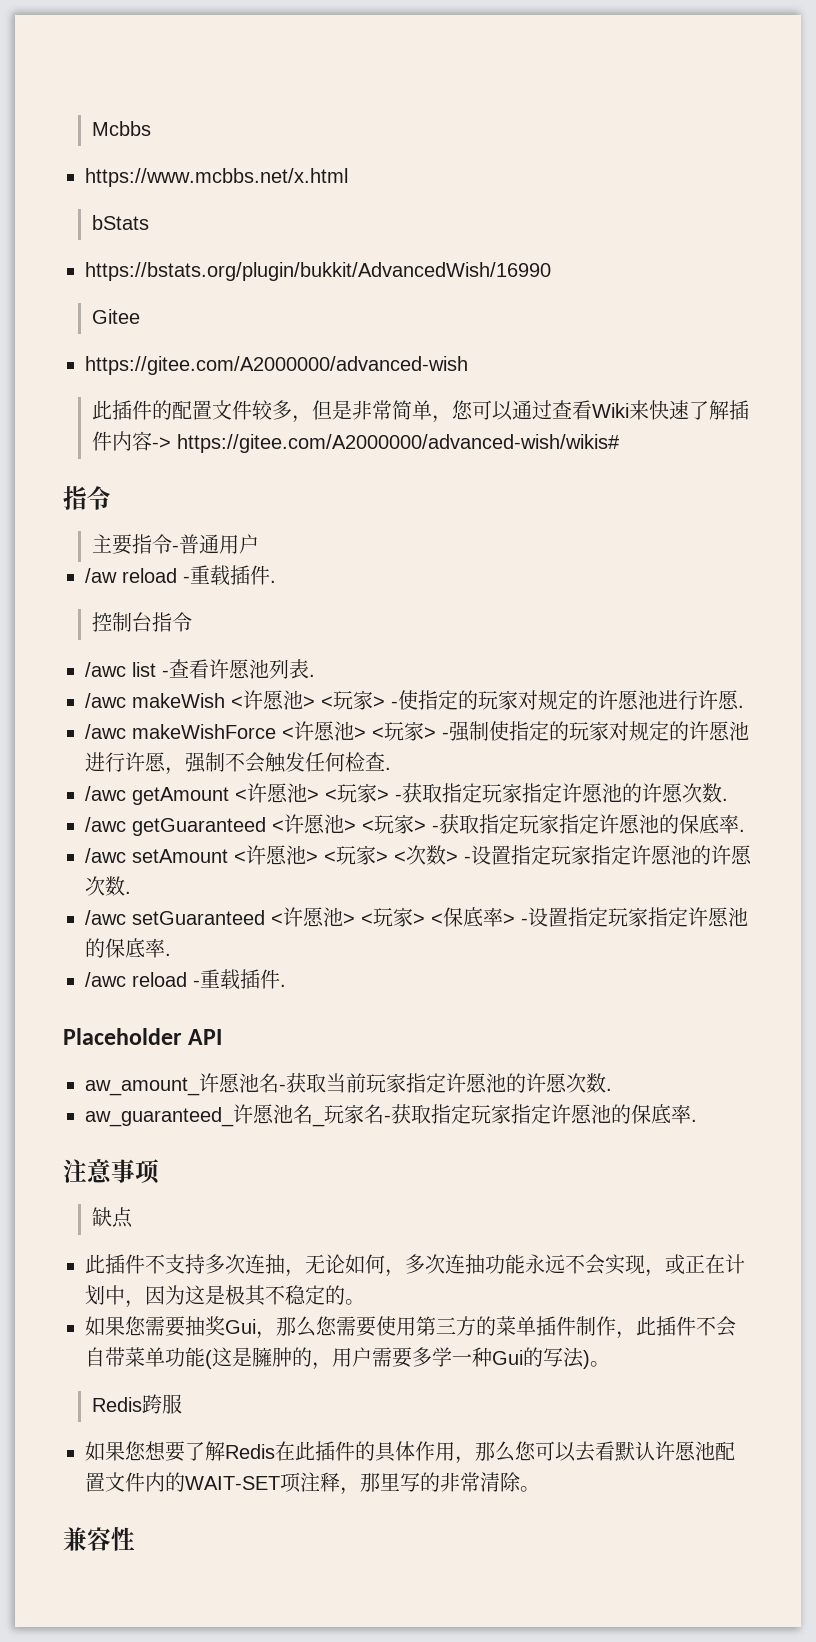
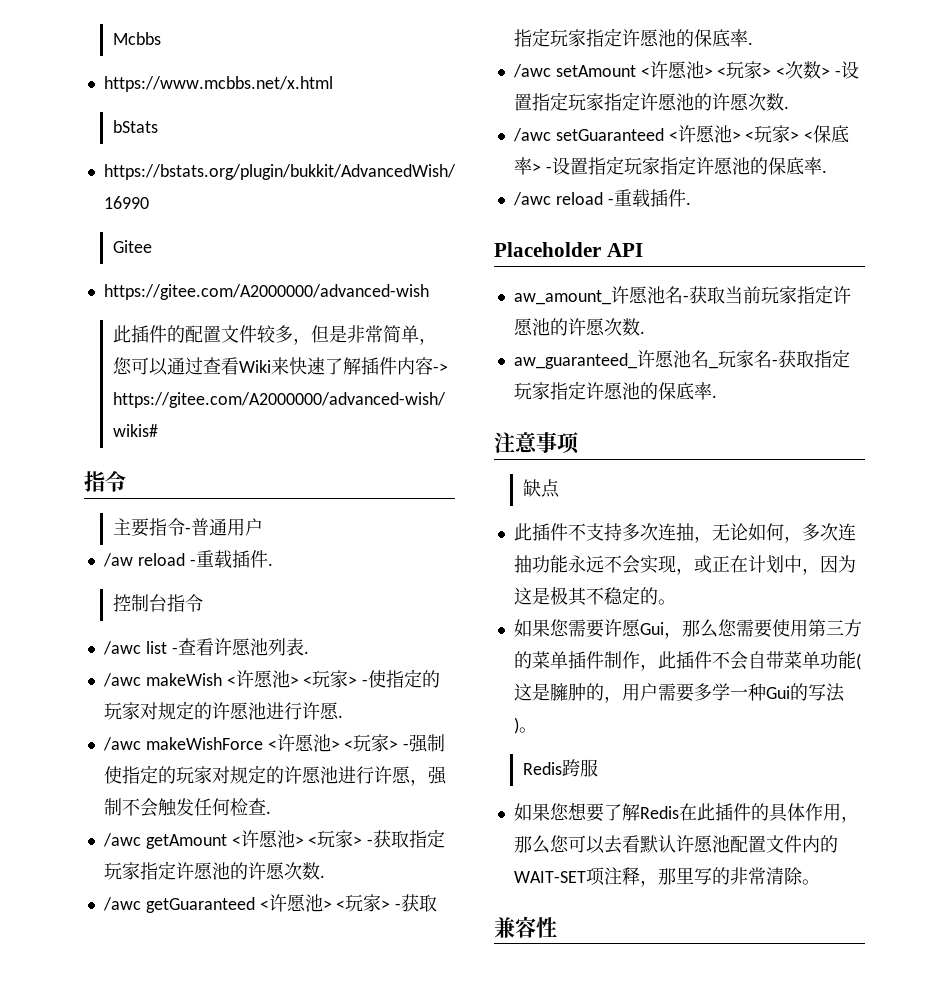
- 如果您需要抽奖Gui，那么您需要使用第三方的菜单插件制作，此插件不会自带菜单功能(这是臃肿的，用户需要多学一种Gui的写法)。
+ 如果您需要许愿Gui，那么您需要使用第三方的菜单插件制作，此插件不会自带菜单功能(这是臃肿的，用户需要多学一种Gui的写法)。

